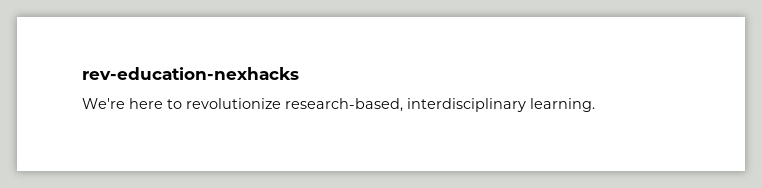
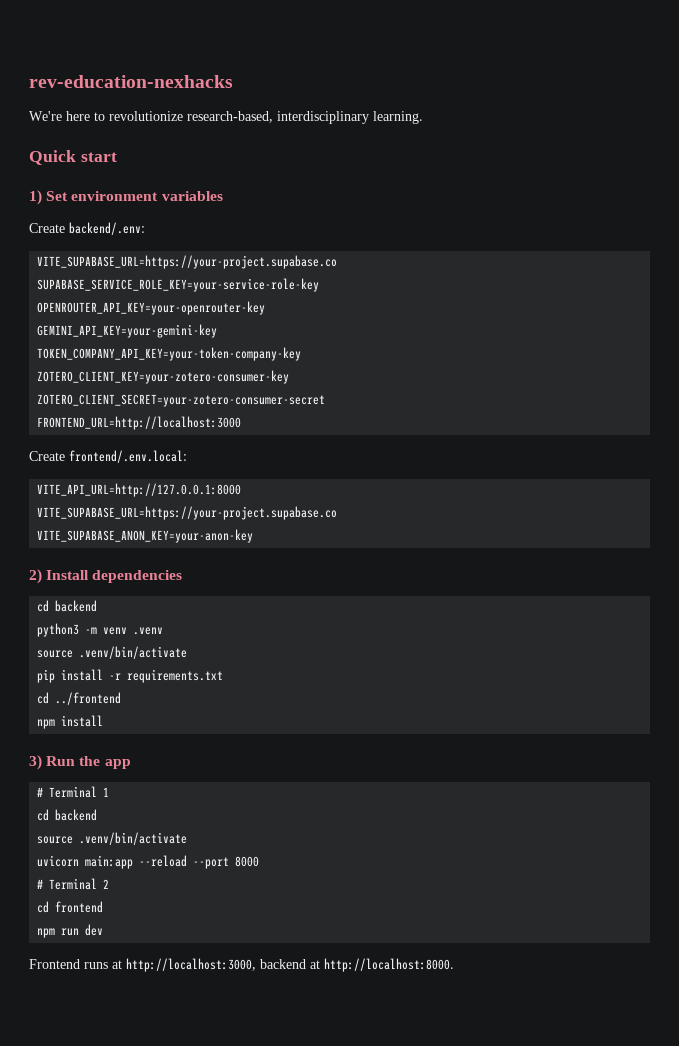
+ Quick start
+ 1) Set environment variables
+ Create backend/.env:
+ VITE_SUPABASE_URL=https://your-project.supabase.co
+ SUPABASE_SERVICE_ROLE_KEY=your-service-role-key
+ OPENROUTER_API_KEY=your-openrouter-key
+ GEMINI_API_KEY=your-gemini-key
+ TOKEN_COMPANY_API_KEY=your-token-company-key
+ ZOTERO_CLIENT_KEY=your-zotero-consumer-key
+ ZOTERO_CLIENT_SECRET=your-zotero-consumer-secret
+ FRONTEND_URL=http://localhost:3000
+ Create frontend/.env.local:
+ VITE_API_URL=http://127.0.0.1:8000
+ VITE_SUPABASE_URL=https://your-project.supabase.co
+ VITE_SUPABASE_ANON_KEY=your-anon-key
+ 2) Install dependencies
+ cd backend
+ python3 -m venv .venv
+ source .venv/bin/activate
+ pip install -r requirements.txt
+ cd ../frontend
+ npm install
+ 3) Run the app
+ # Terminal 1
+ cd backend
+ source .venv/bin/activate
+ uvicorn main:app --reload --port 8000
+ # Terminal 2
+ cd frontend
+ npm run dev
+ Frontend runs at http://localhost:3000, backend at http://localhost:8000.

